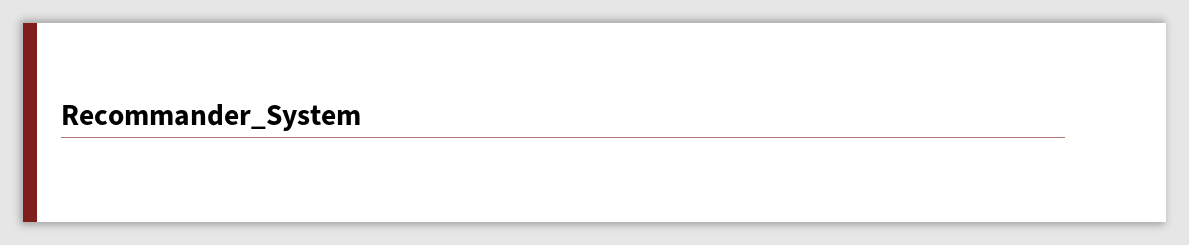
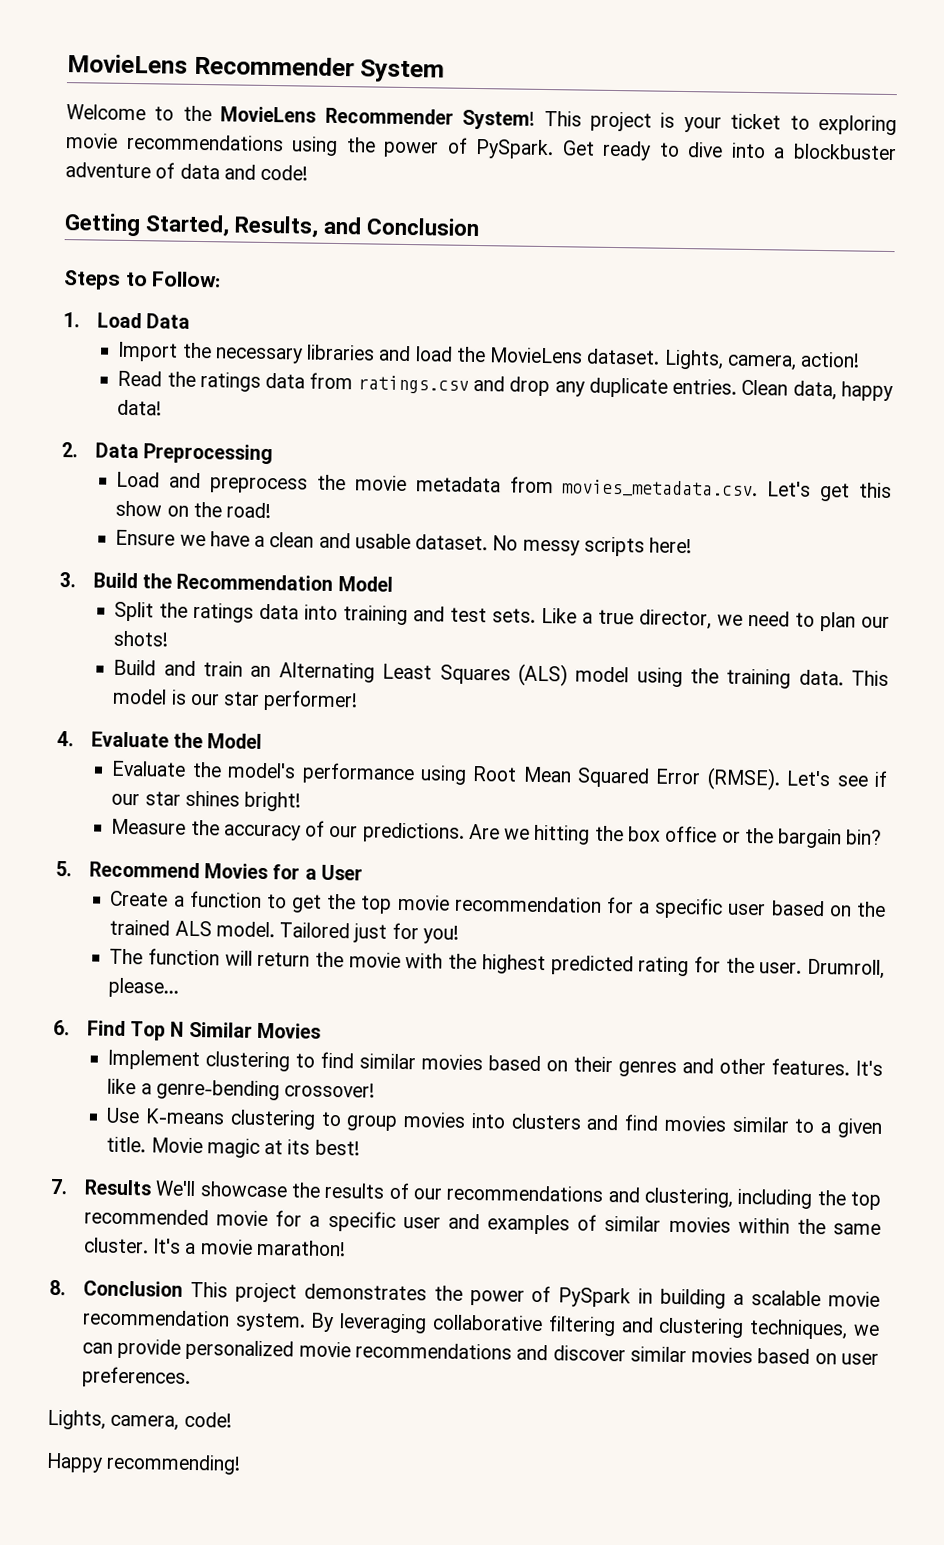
- Recommander_System
+ MovieLens Recommender System
+ Welcome to the MovieLens Recommender System! This project is your ticket to exploring movie recommendations using the power of PySpark. Get ready to dive into a blockbuster adventure of data and code!
+ Getting Started, Results, and Conclusion
+ Steps to Follow:
+ 1. Load Data
+ Import the necessary libraries and load the MovieLens dataset. Lights, camera, action!
+ Read the ratings data from ratings.csv and drop any duplicate entries. Clean data, happy data!
+ 2. Data Preprocessing
+ Load and preprocess the movie metadata from movies_metadata.csv. Let's get this show on the road!
+ Ensure we have a clean and usable dataset. No messy scripts here!
+ 3. Build the Recommendation Model
+ Split the ratings data into training and test sets. Like a true director, we need to plan our shots!
+ Build and train an Alternating Least Squares (ALS) model using the training data. This model is our star performer!
+ 4. Evaluate the Model
+ Evaluate the model's performance using Root Mean Squared Error (RMSE). Let's see if our star shines bright!
+ Measure the accuracy of our predictions. Are we hitting the box office or the bargain bin?
+ 5. Recommend Movies for a User
+ Create a function to get the top movie recommendation for a specific user based on the trained ALS model. Tailored just for you!
+ The function will return the movie with the highest predicted rating for the user. Drumroll, please...
+ 6. Find Top N Similar Movies
+ Implement clustering to find similar movies based on their genres and other features. It's like a genre-bending crossover!
+ Use K-means clustering to group movies into clusters and find movies similar to a given title. Movie magic at its best!
+ 7. Results We'll showcase the results of our recommendations and clustering, including the top recommended movie for a specific user and examples of similar movies within the same cluster. It's a movie marathon!
+ 8. Conclusion This project demonstrates the power of PySpark in building a scalable movie recommendation system. By leveraging collaborative filtering and clustering techniques, we can provide personalized movie recommendations and discover similar movies based on user preferences.
+ Lights, camera, code!
+ Happy recommending!

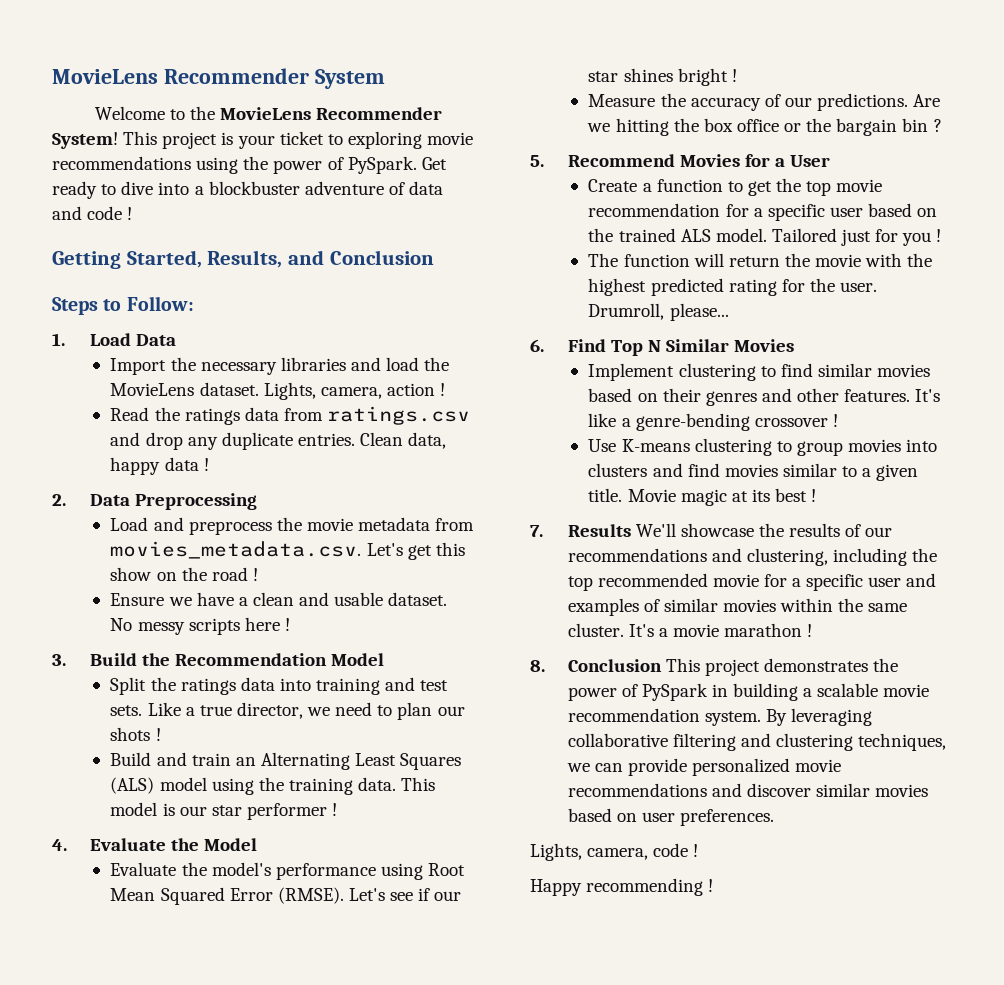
- Get ready to dive into a blockbuster adventure of data and code!
+ Get ready to dive into a blockbuster adventure of data and code !
- Lights, camera, action!
+ Lights, camera, action !
- Clean data, happy data!
+ Clean data, happy data !
- Load and preprocess the movie metadata from movies_metadata.csv. Let's get this show on the road!
+ Load and preprocess the movie metadata from movies_metadata.csv. Let's get this show on the road !
- No messy scripts here!
+ No messy scripts here !
- Like a true director, we need to plan our shots!
+ Like a true director, we need to plan our shots !
- This model is our star performer!
+ This model is our star performer !
- Let's see if our star shines bright!
+ Let's see if our star shines bright !
- Are we hitting the box office or the bargain bin?
+ Are we hitting the box office or the bargain bin ?
- Tailored just for you!
+ Tailored just for you !
- It's like a genre-bending crossover!
+ It's like a genre-bending crossover !
- Movie magic at its best!
+ Movie magic at its best !
- It's a movie marathon!
+ It's a movie marathon !
- Lights, camera, code!
+ Lights, camera, code !
- Happy recommending!
+ Happy recommending !

